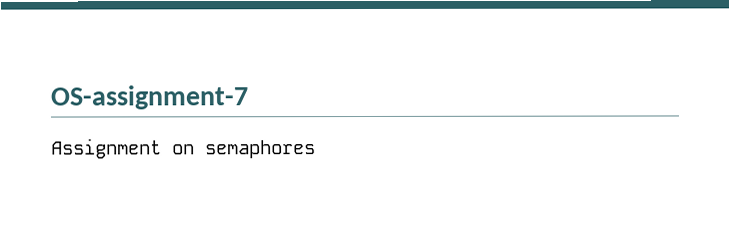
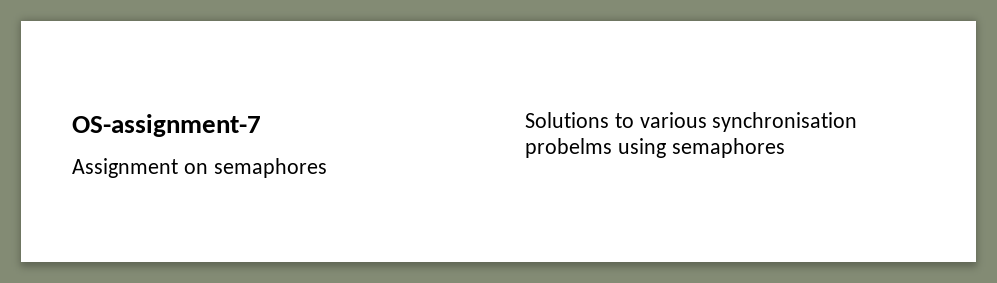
+ Solutions to various synchronisation probelms using semaphores

